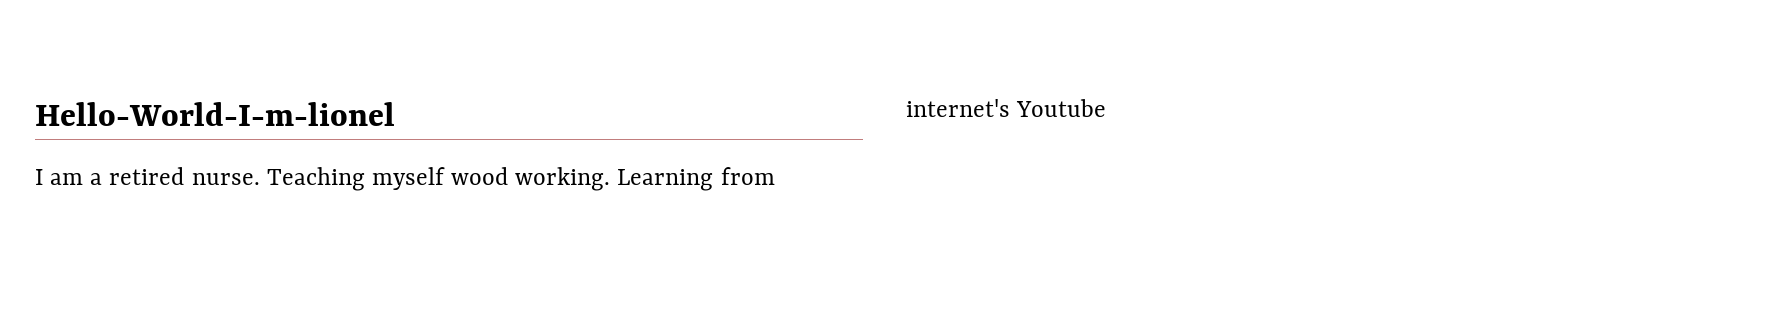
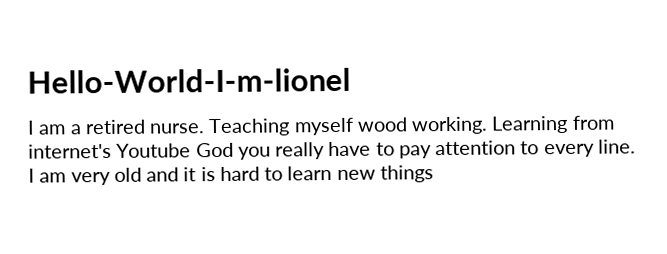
- Learning from internet's Youtube
+ Learning from internet's Youtube God you really have to pay attention to every line. I am very old and it is hard to learn new things

